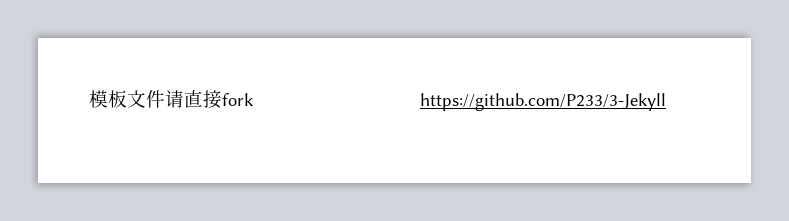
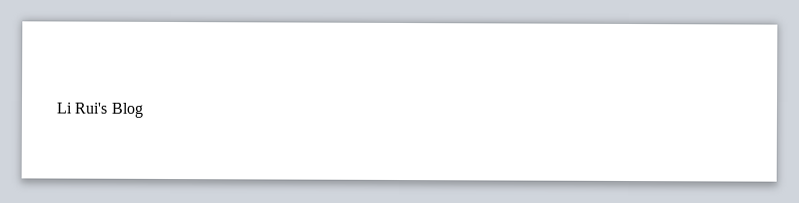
- 模板文件请直接fork https://github.com/P233/3-Jekyll
+ Li Rui's Blog

